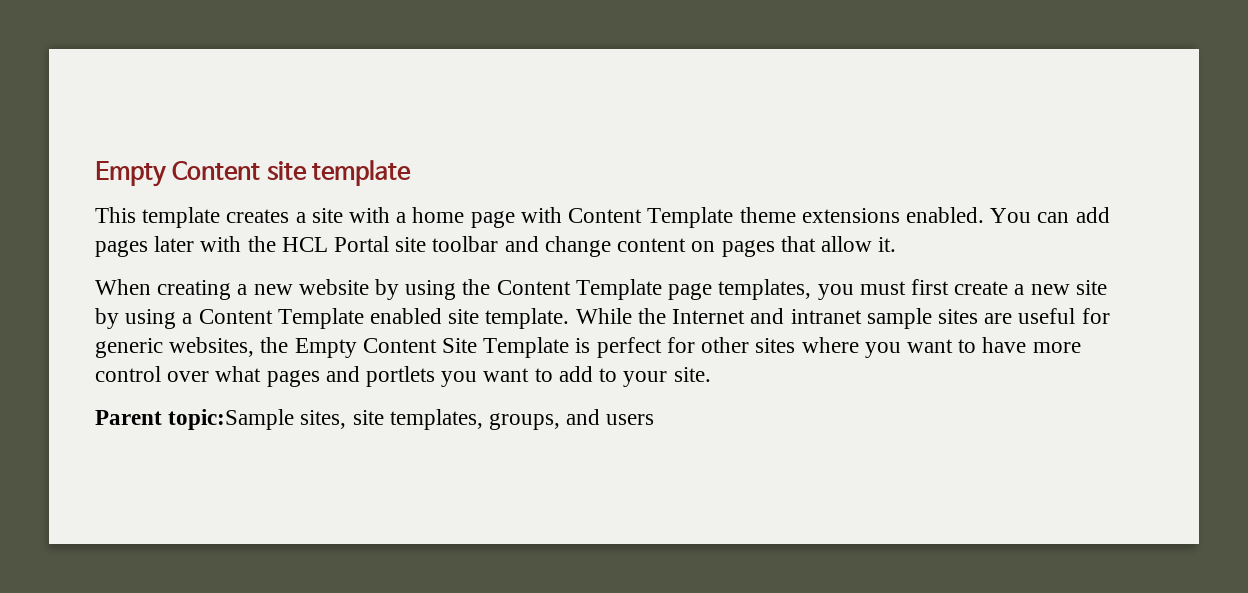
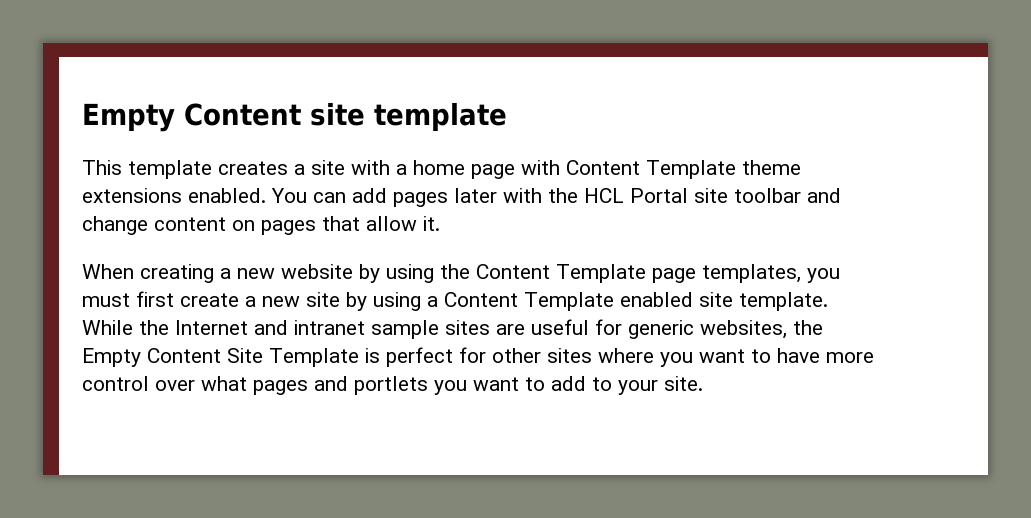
- Parent topic:Sample sites, site templates, groups, and users

